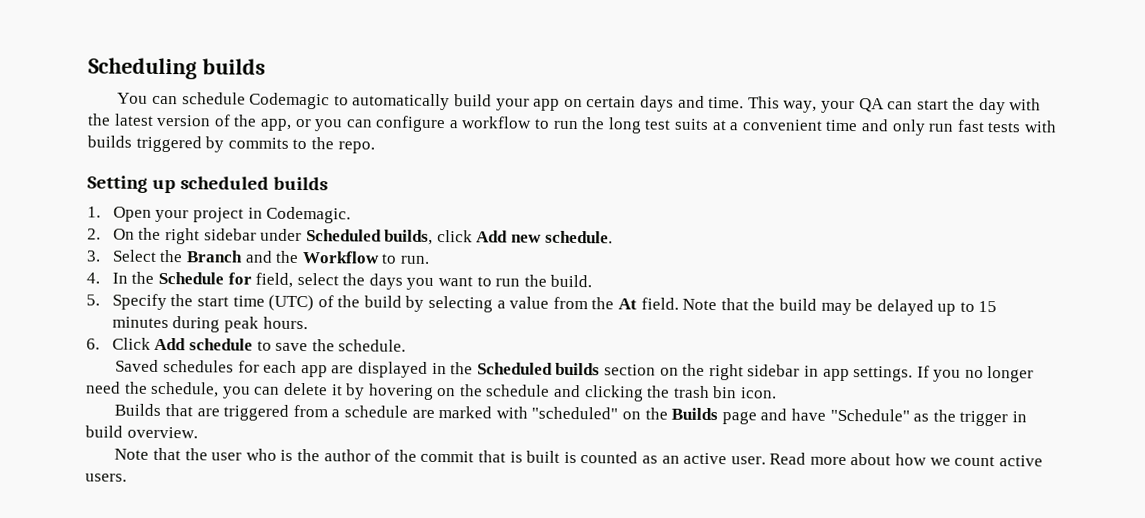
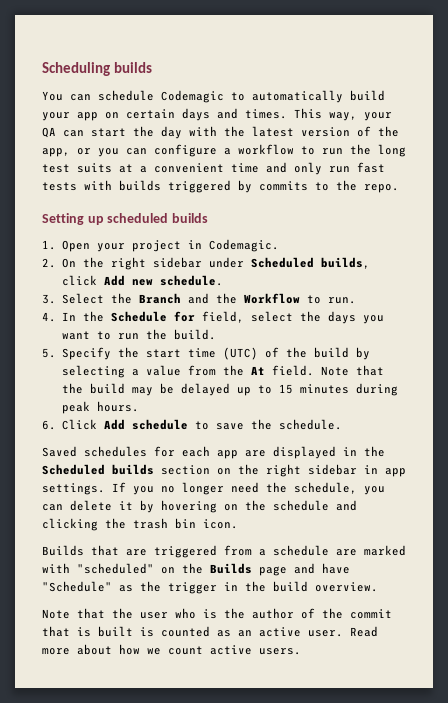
- You can schedule Codemagic to automatically build your app on certain days and time.
+ You can schedule Codemagic to automatically build your app on certain days and times.
- Builds that are triggered from a schedule are marked with "scheduled" on the Builds page and have "Schedule" as the trigger in build overview.
+ Builds that are triggered from a schedule are marked with "scheduled" on the Builds page and have "Schedule" as the trigger in the build overview.

